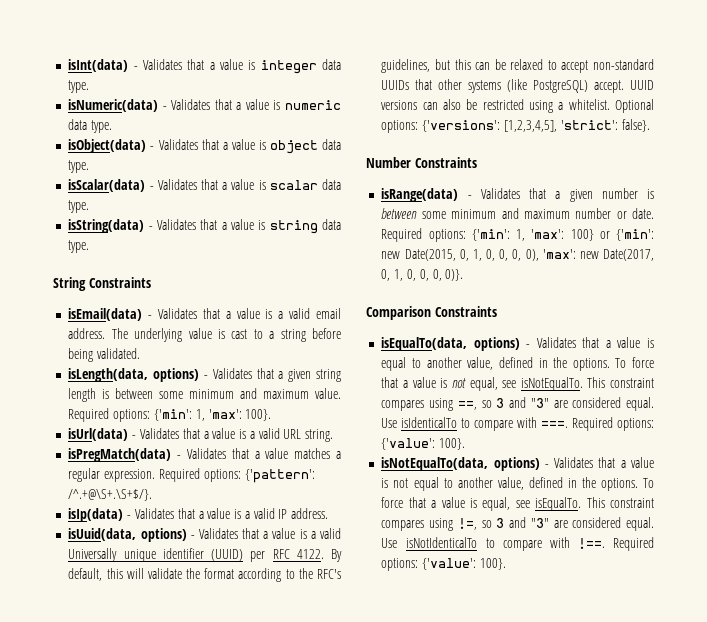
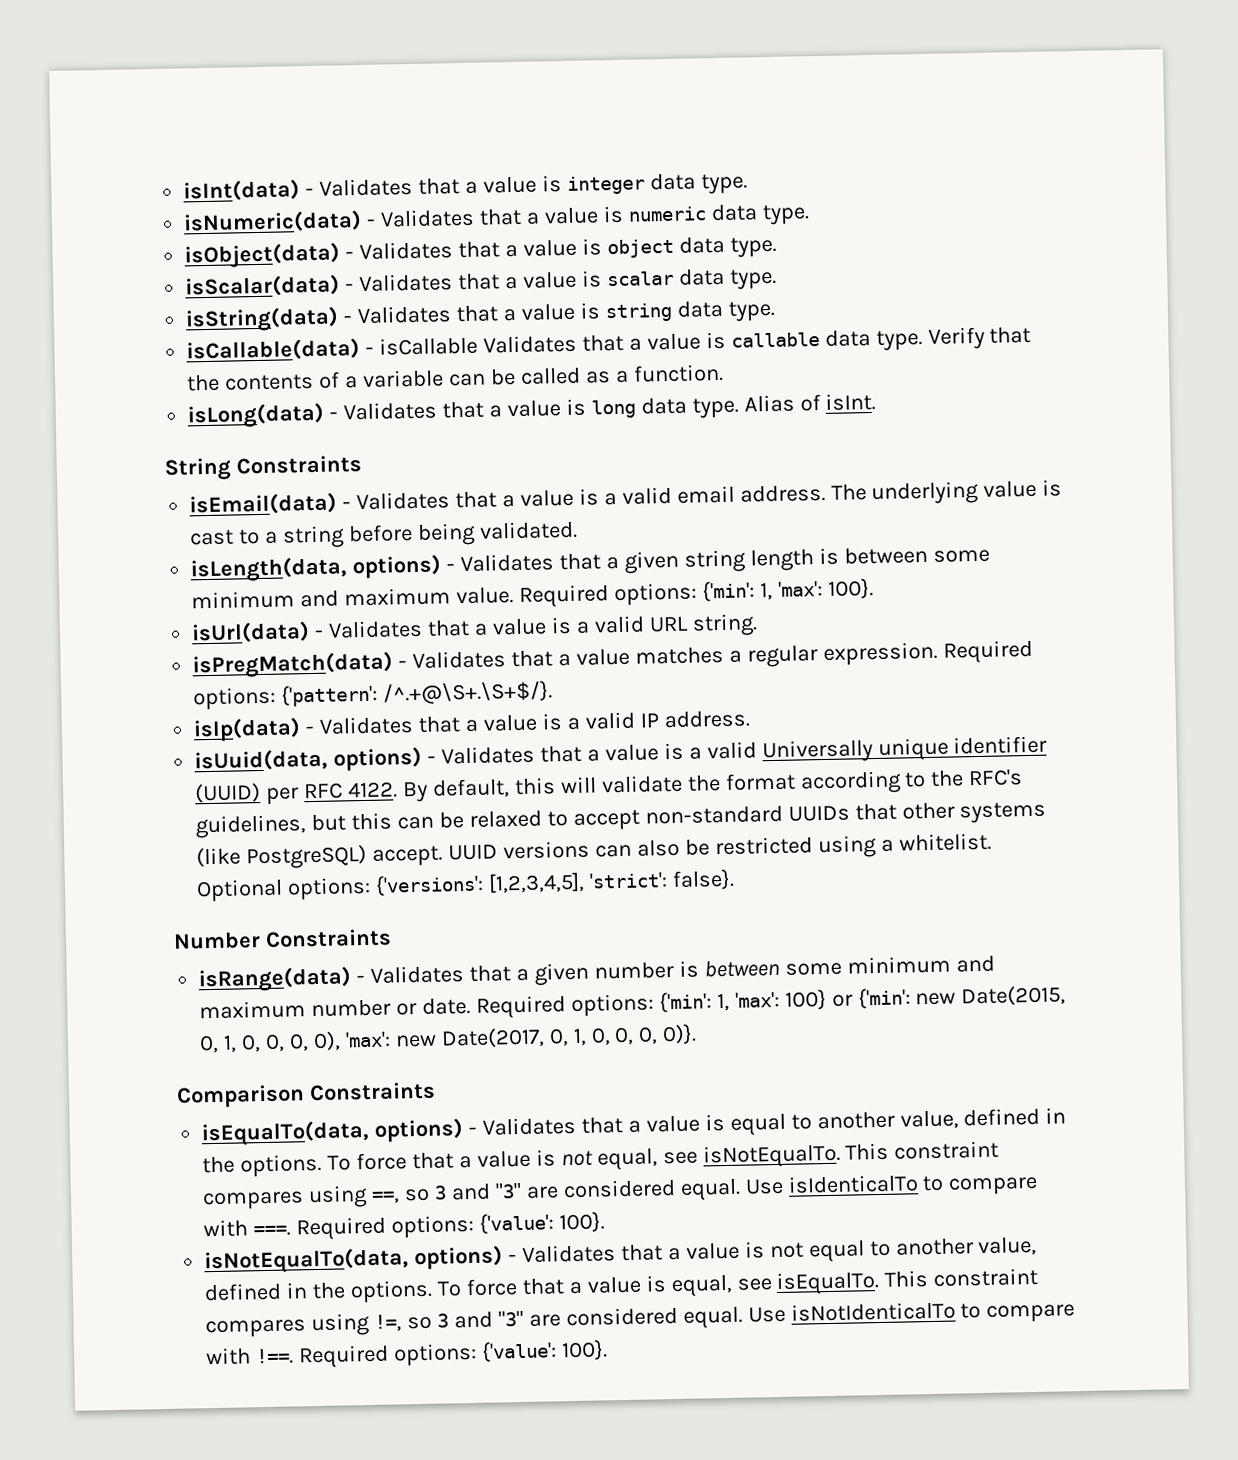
+ isCallable(data) - isCallable Validates that a value is callable data type. Verify that the contents of a variable can be called as a function.
+ isLong(data) - Validates that a value is long data type. Alias of isInt.

